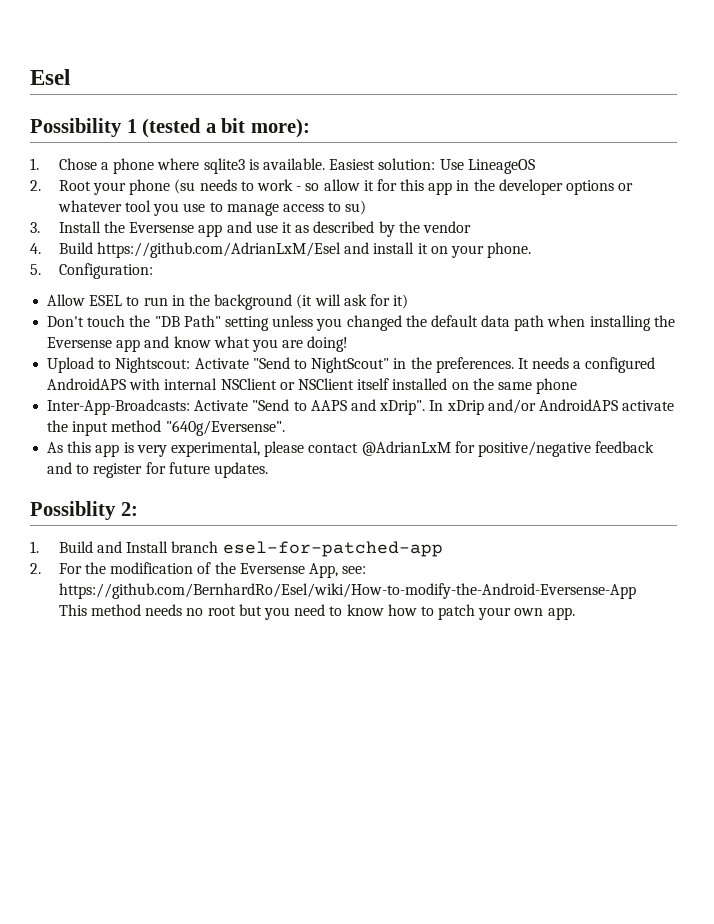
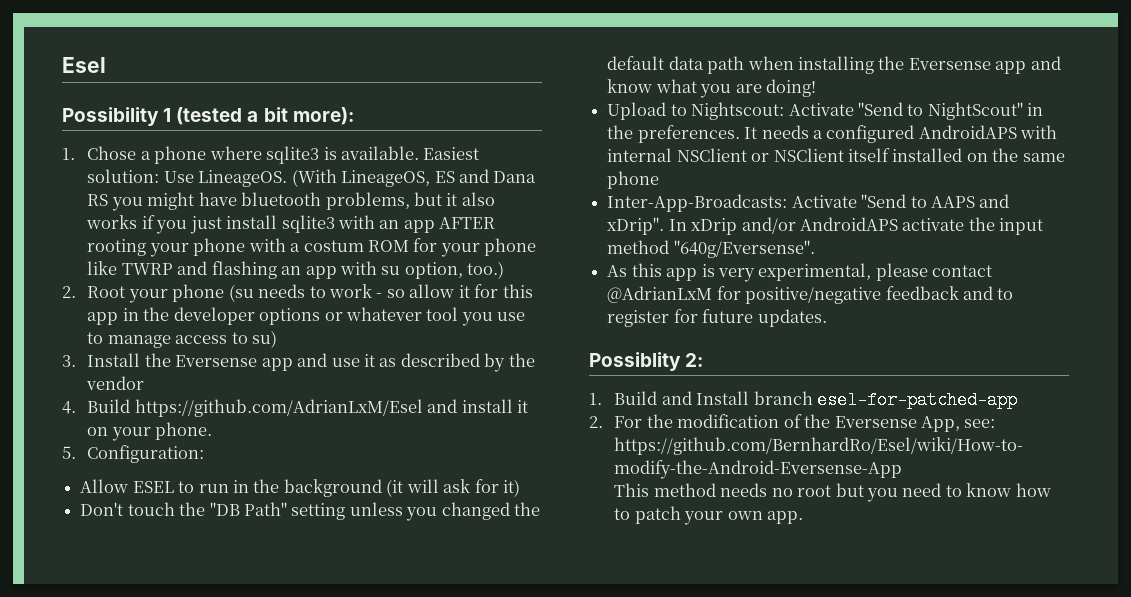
- Easiest solution: Use LineageOS
+ Easiest solution: Use LineageOS. (With LineageOS, ES and Dana RS you might have bluetooth problems, but it also works if you just install sqlite3 with an app AFTER rooting your phone with a costum ROM for your phone like TWRP and flashing an app with su option, too.)

